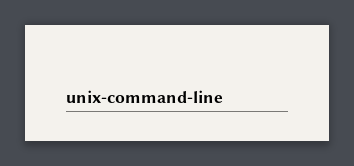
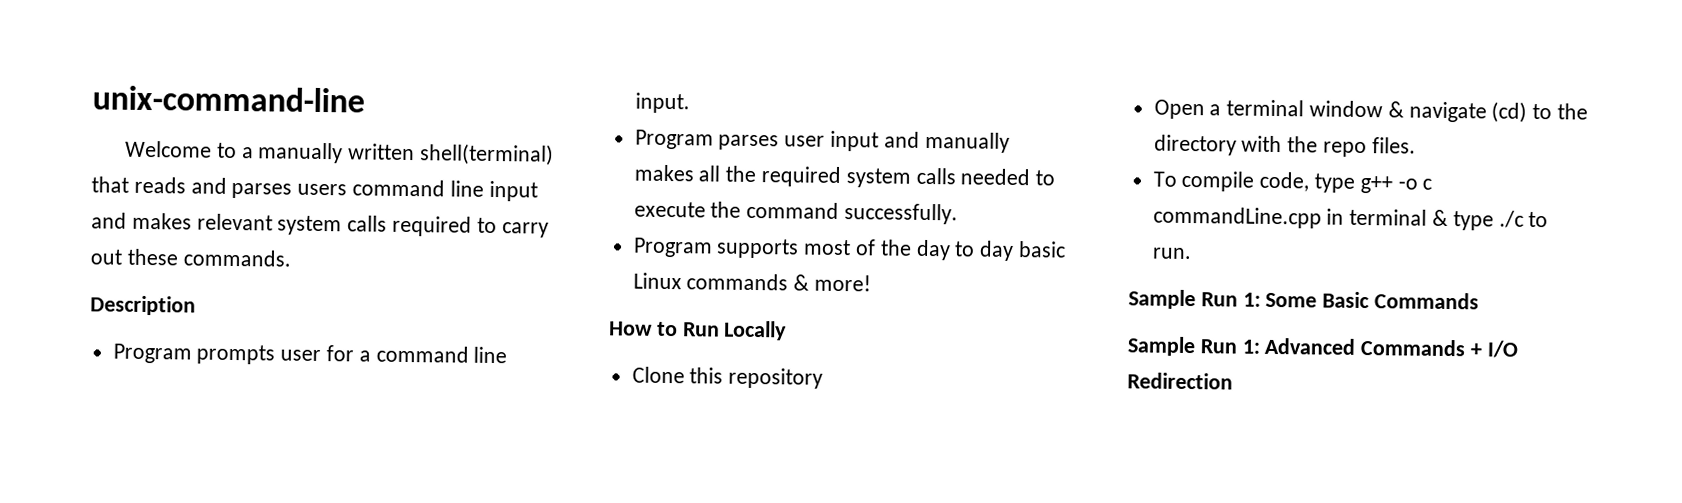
+ Welcome to a manually written shell(terminal) that reads and parses users command line input and makes relevant system calls required to carry out these commands.
+ Description
+ Program prompts user for a command line input.
+ Program parses user input and manually makes all the required system calls needed to execute the command successfully.
+ Program supports most of the day to day basic Linux commands & more!
+ How to Run Locally
+ Clone this repository
+ Open a terminal window & navigate (cd) to the directory with the repo files.
+ To compile code, type g++ -o c commandLine.cpp in terminal & type ./c to run.
+ Sample Run 1: Some Basic Commands
+ Sample Run 1: Advanced Commands + I/O Redirection

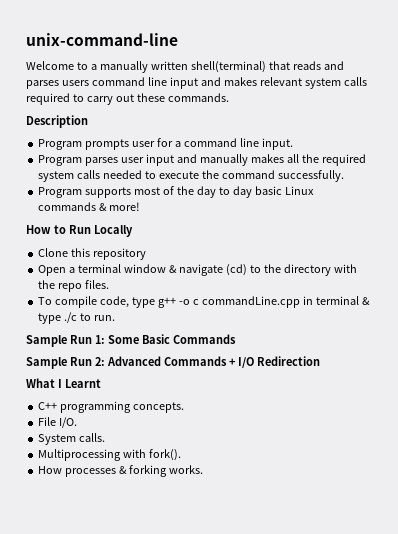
- Sample Run 1: Advanced Commands + I/O Redirection
+ Sample Run 2: Advanced Commands + I/O Redirection
+ What I Learnt
+ C++ programming concepts.
+ File I/O.
+ System calls.
+ Multiprocessing with fork().
+ How processes & forking works.

